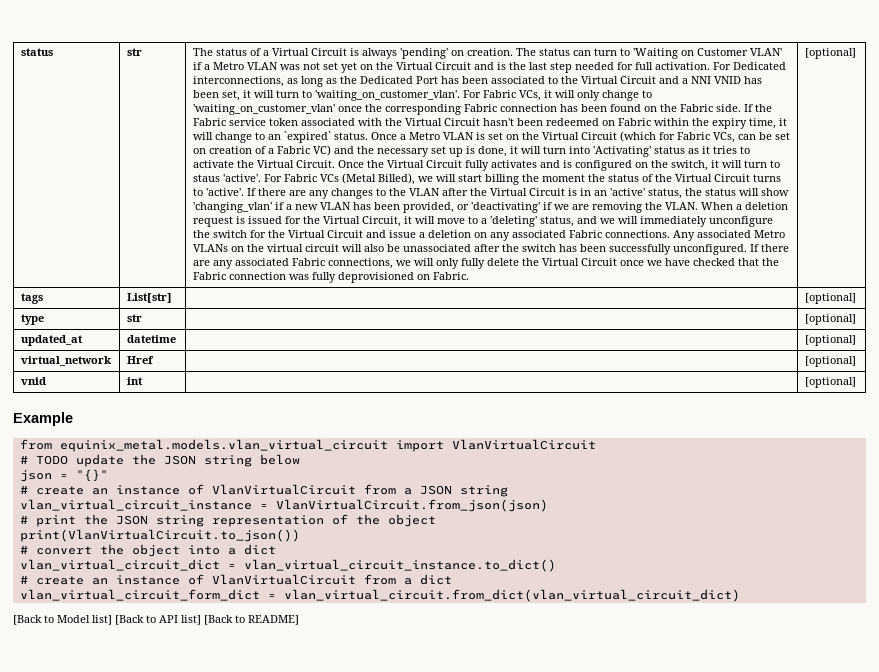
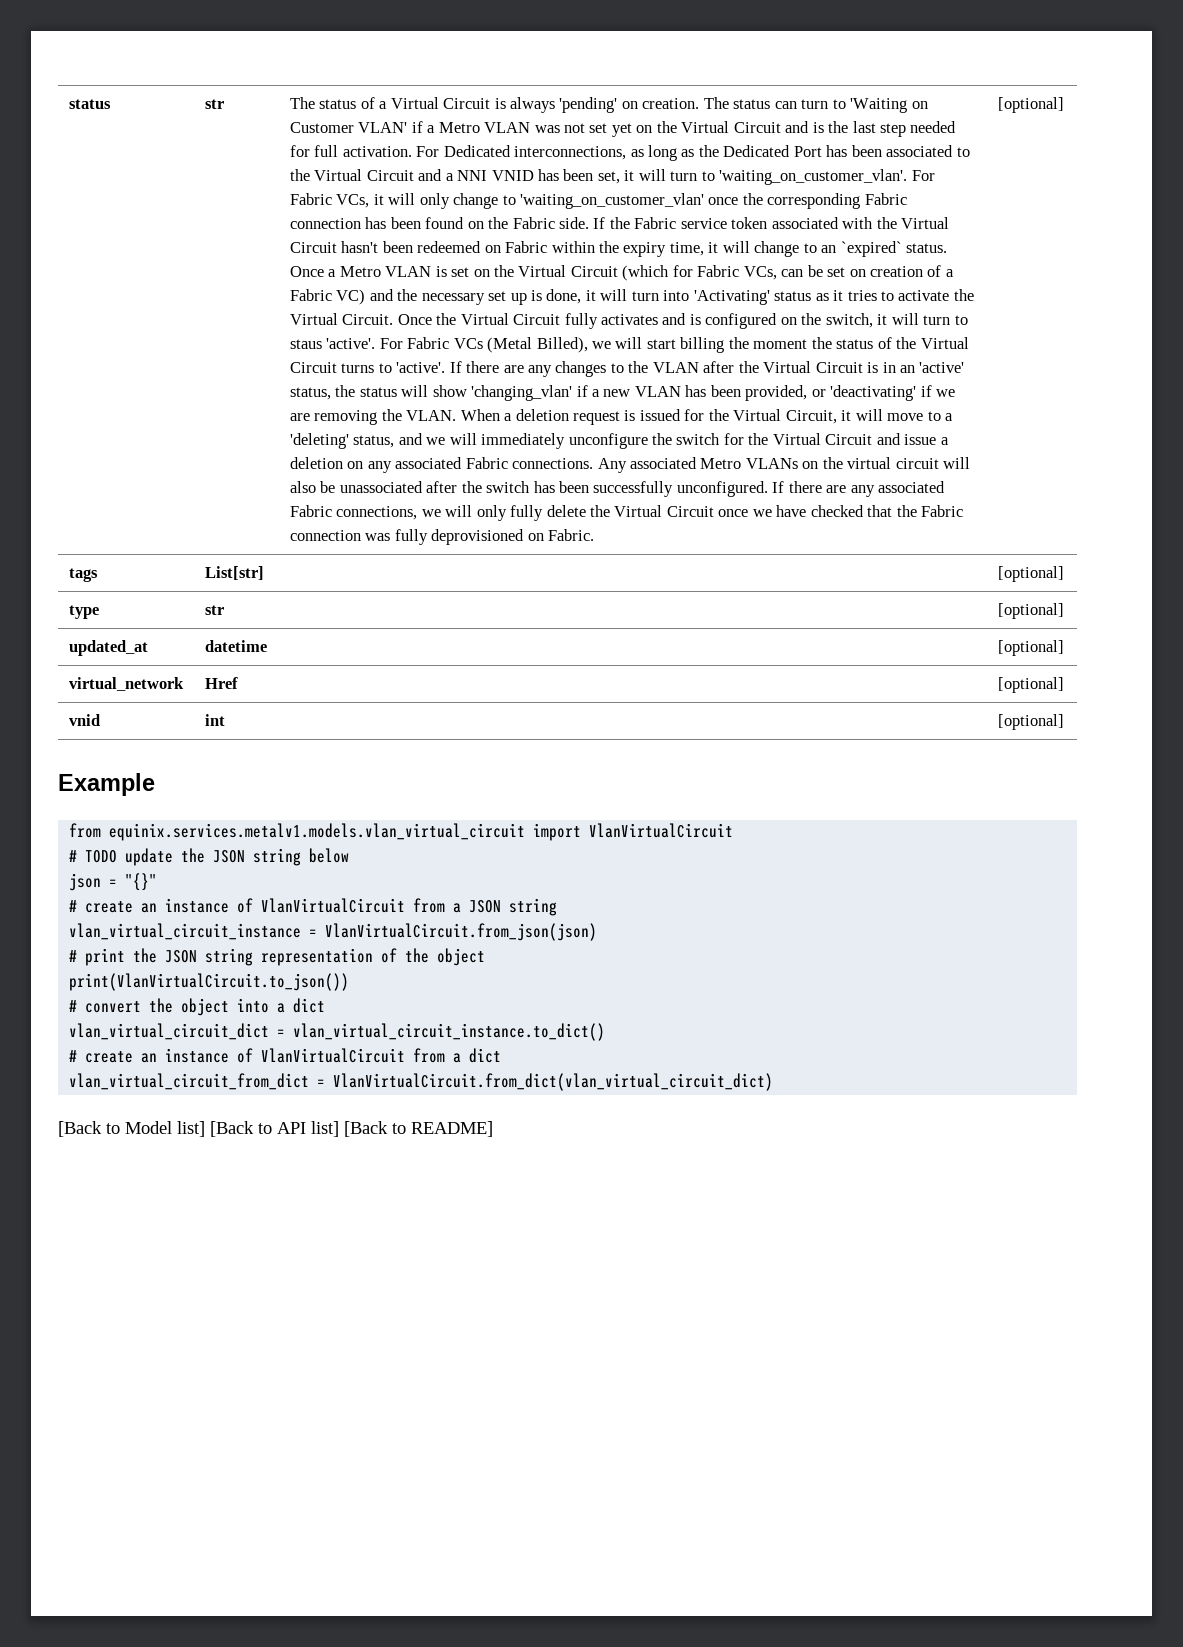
- from equinix_metal.models.vlan_virtual_circuit import VlanVirtualCircuit
+ from equinix.services.metalv1.models.vlan_virtual_circuit import VlanVirtualCircuit
- vlan_virtual_circuit_form_dict = vlan_virtual_circuit.from_dict(vlan_virtual_circuit_dict)
+ vlan_virtual_circuit_from_dict = VlanVirtualCircuit.from_dict(vlan_virtual_circuit_dict)

